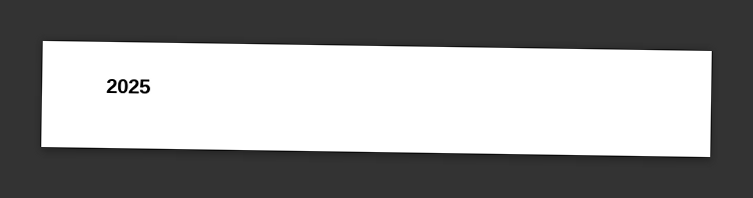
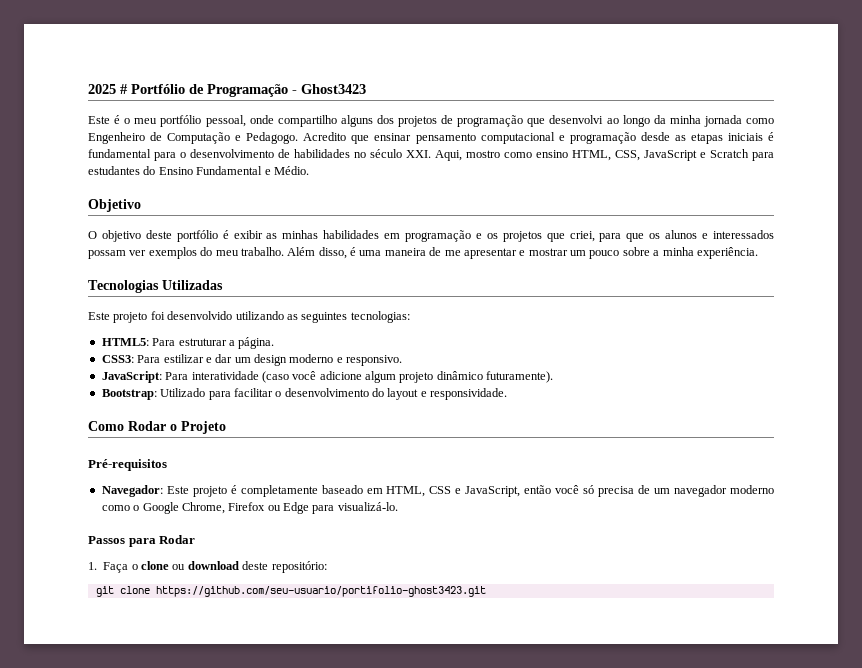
- 2025
+ 2025 # Portfólio de Programação - Ghost3423
+ Este é o meu portfólio pessoal, onde compartilho alguns dos projetos de programação que desenvolvi ao longo da minha jornada como Engenheiro de Computação e Pedagogo. Acredito que ensinar pensamento computacional e programação desde as etapas iniciais é fundamental para o desenvolvimento de habilidades no século XXI. Aqui, mostro como ensino HTML, CSS, JavaScript e Scratch para estudantes do Ensino Fundamental e Médio.
+ Objetivo
+ O objetivo deste portfólio é exibir as minhas habilidades em programação e os projetos que criei, para que os alunos e interessados possam ver exemplos do meu trabalho. Além disso, é uma maneira de me apresentar e mostrar um pouco sobre a minha experiência.
+ Tecnologias Utilizadas
+ Este projeto foi desenvolvido utilizando as seguintes tecnologias:
+ HTML5: Para estruturar a página.
+ CSS3: Para estilizar e dar um design moderno e responsivo.
+ JavaScript: Para interatividade (caso você adicione algum projeto dinâmico futuramente).
+ Bootstrap: Utilizado para facilitar o desenvolvimento do layout e responsividade.
+ Como Rodar o Projeto
+ Pré-requisitos
+ Navegador: Este projeto é completamente baseado em HTML, CSS e JavaScript, então você só precisa de um navegador moderno como o Google Chrome, Firefox ou Edge para visualizá-lo.
+ Passos para Rodar
+ 1. Faça o clone ou download deste repositório:
+ git clone https://github.com/seu-usuario/portifolio-ghost3423.git

